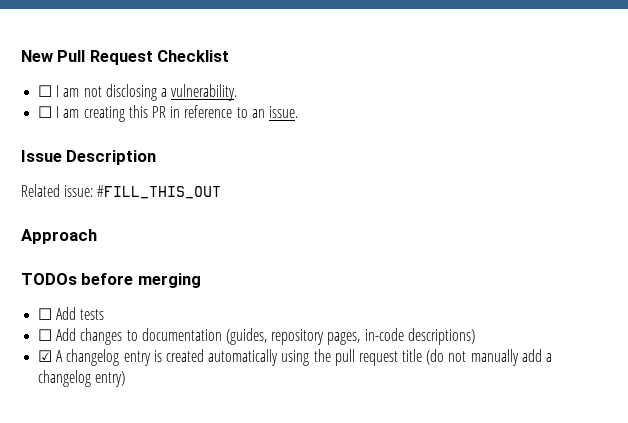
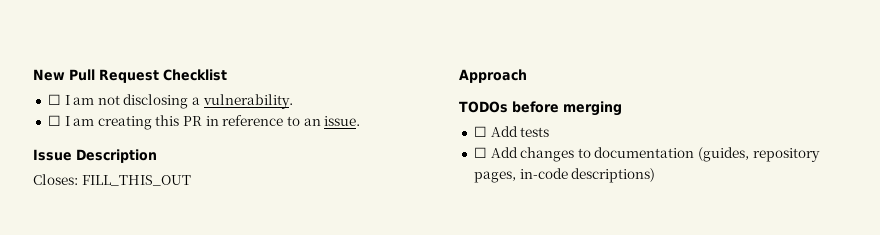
- Related issue: #FILL_THIS_OUT
+ Closes: FILL_THIS_OUT
- ☑ A changelog entry is created automatically using the pull request title (do not manually add a changelog entry)

